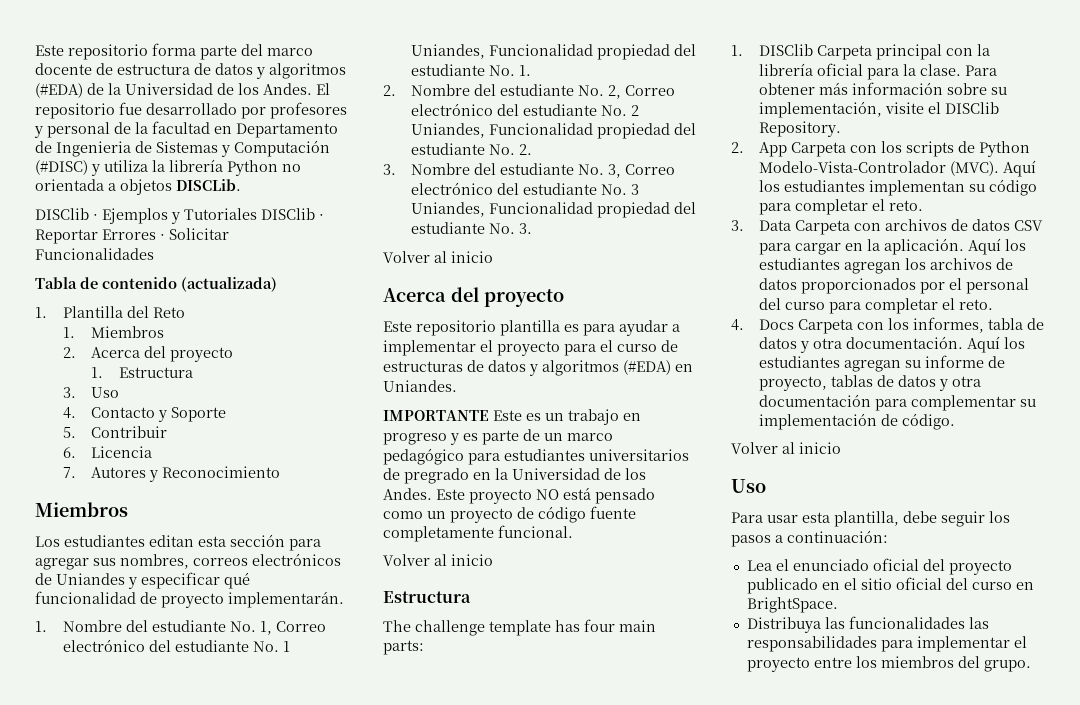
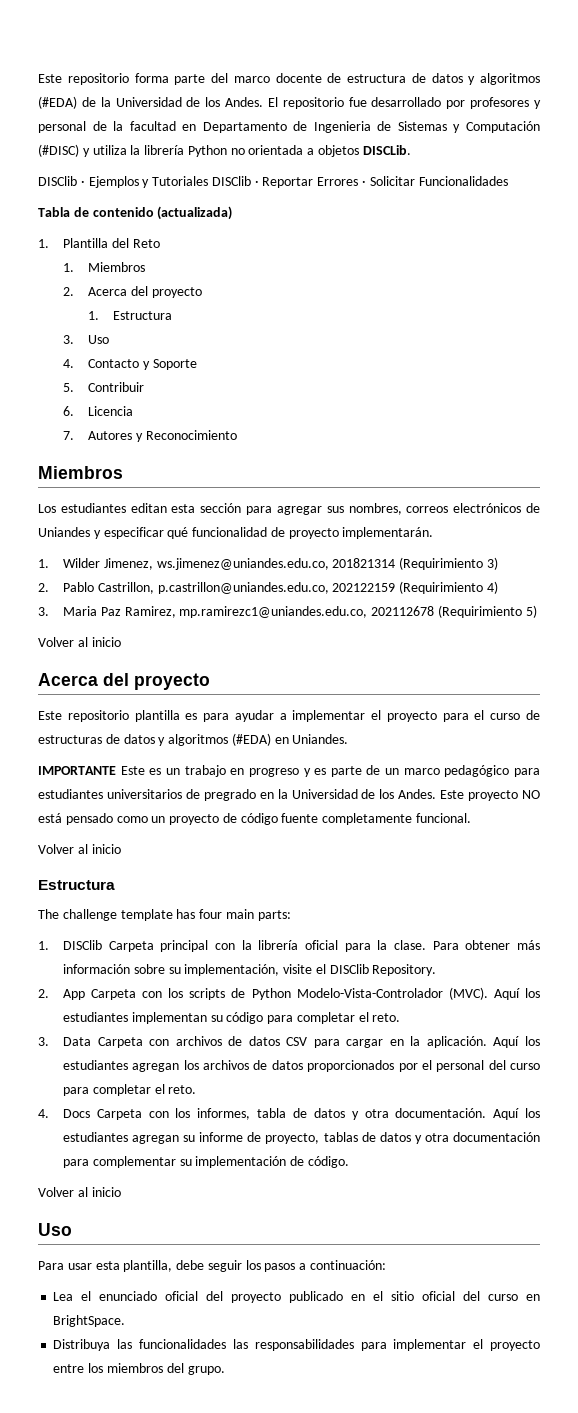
- 1. Nombre del estudiante No. 1, Correo electrónico del estudiante No. 1 Uniandes, Funcionalidad propiedad del estudiante No. 1.
- 2. Nombre del estudiante No. 2, Correo electrónico del estudiante No. 2 Uniandes, Funcionalidad propiedad del estudiante No. 2.
- 3. Nombre del estudiante No. 3, Correo electrónico del estudiante No. 3 Uniandes, Funcionalidad propiedad del estudiante No. 3.
+ 1. Wilder Jimenez, ws.jimenez@uniandes.edu.co, 201821314 (Requirimiento 3)
+ 2. Pablo Castrillon, p.castrillon@uniandes.edu.co, 202122159 (Requirimiento 4)
+ 3. Maria Paz Ramirez, mp.ramirezc1@uniandes.edu.co, 202112678 (Requirimiento 5)

